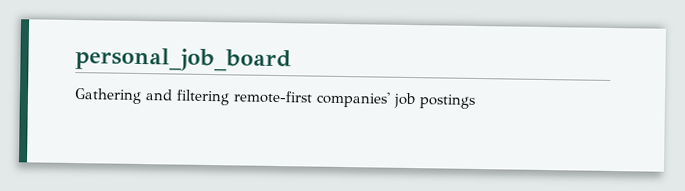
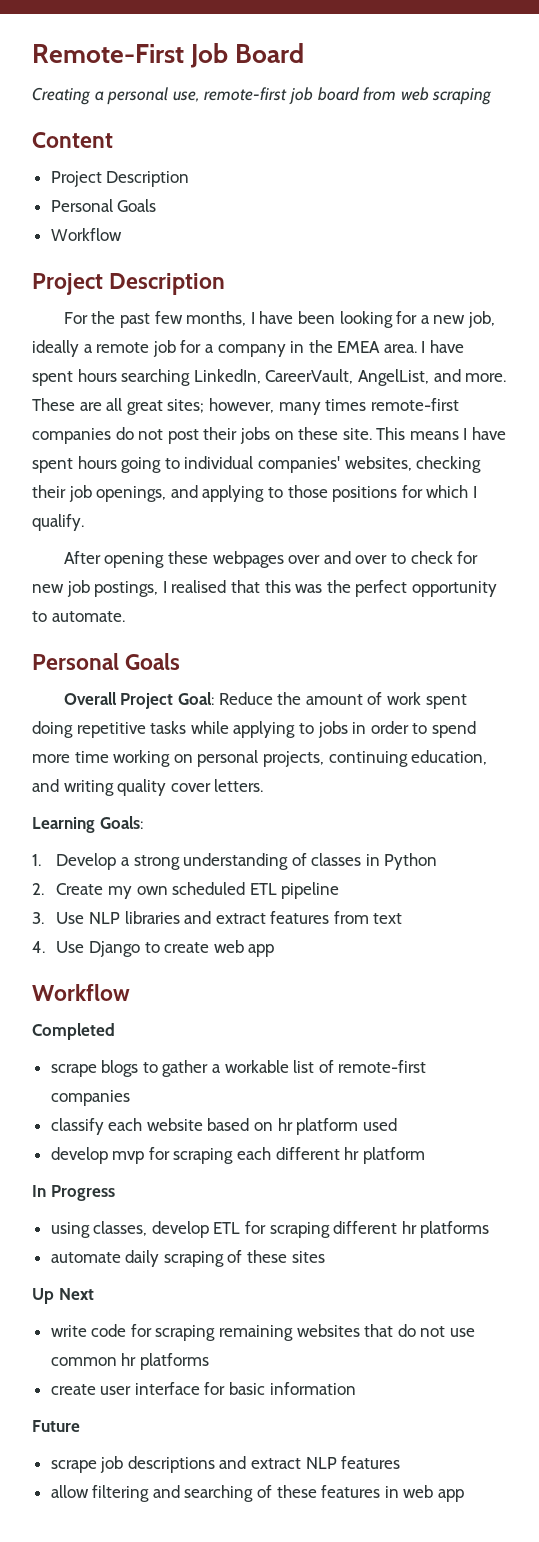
- personal_job_board
- Gathering and filtering remote-first companies' job postings
+ Remote-First Job Board
+ Creating a personal use, remote-first job board from web scraping
+ Content
+ Project Description
+ Personal Goals
+ Workflow
+ Project Description
+ For the past few months, I have been looking for a new job, ideally a remote job for a company in the EMEA area. I have spent hours searching LinkedIn, CareerVault, AngelList, and more. These are all great sites; however, many times remote-first companies do not post their jobs on these site. This means I have spent hours going to individual companies' websites, checking their job openings, and applying to those positions for which I qualify.
+ After opening these webpages over and over to check for new job postings, I realised that this was the perfect opportunity to automate.
+ Personal Goals
+ Overall Project Goal: Reduce the amount of work spent doing repetitive tasks while applying to jobs in order to spend more time working on personal projects, continuing education, and writing quality cover letters.
+ Learning Goals:
+ 1. Develop a strong understanding of classes in Python
+ 2. Create my own scheduled ETL pipeline
+ 3. Use NLP libraries and extract features from text
+ 4. Use Django to create web app
+ Workflow
+ Completed
+ scrape blogs to gather a workable list of remote-first companies
+ classify each website based on hr platform used
+ develop mvp for scraping each different hr platform
+ In Progress
+ using classes, develop ETL for scraping different hr platforms
+ automate daily scraping of these sites
+ Up Next
+ write code for scraping remaining websites that do not use common hr platforms
+ create user interface for basic information
+ Future
+ scrape job descriptions and extract NLP features
+ allow filtering and searching of these features in web app

